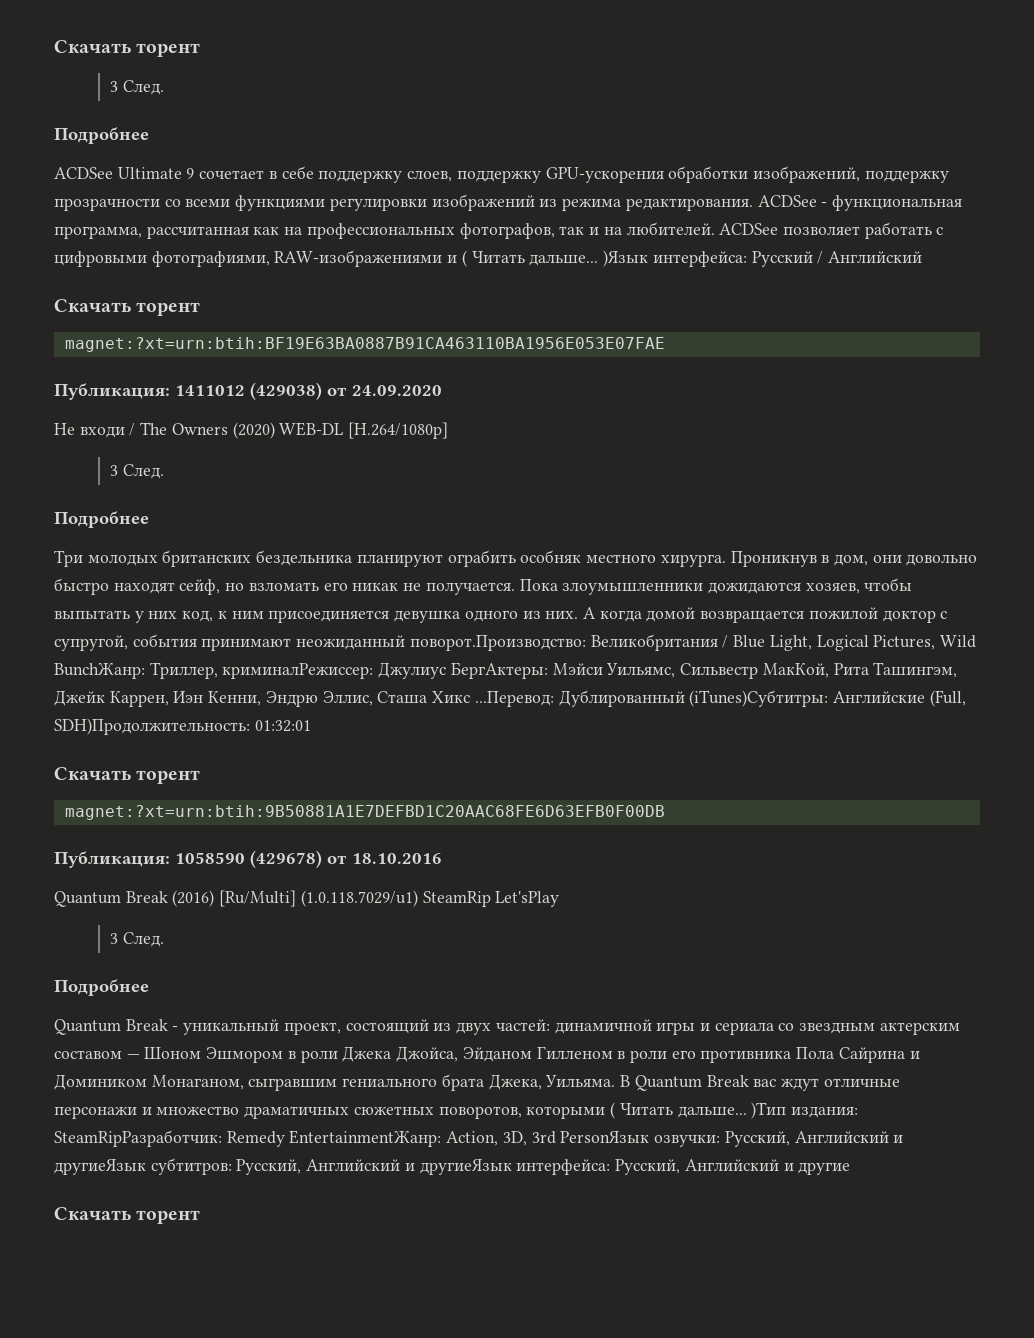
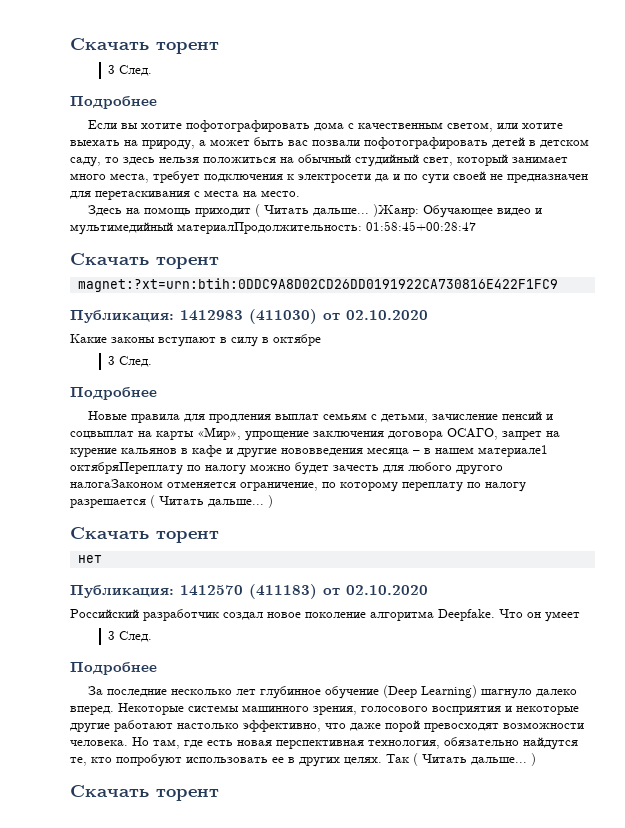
- ACDSee Ultimate 9 сочетает в себе поддержку слоев, поддержку GPU-ускорения обработки изображений, поддержку прозрачности со всеми функциями регулировки изображений из режима редактирования. ACDSee - функциональная программа, рассчитанная как на профессиональных фотографов, так и на любителей. ACDSee позволяет работать с цифровыми фотографиями, RAW-изображениями и ( Читать дальше... )Язык интерфейса: Русский / Английский
+ Если вы хотите пофотографировать дома с качественным светом, или хотите выехать на природу, а может быть вас позвали пофотографировать детей в детском саду, то здесь нельзя положиться на обычный студийный свет, который занимает много места, требует подключения к электросети да и по сути своей не предназначен для перетаскивания с места на место.
+ Здесь на помощь приходит ( Читать дальше... )Жанр: Обучающее видео и мультимедийный материалПродолжительность: 01:58:45+00:28:47
  Скачать торент
- magnet:?xt=urn:btih:BF19E63BA0887B91CA463110BA1956E053E07FAE
- Публикация: 1411012 (429038) от 24.09.2020
- Не входи / The Owners (2020) WEB-DL [H.264/1080p]
+ magnet:?xt=urn:btih:0DDC9A8D02CD26DD0191922CA730816E422F1FC9
+ Публикация: 1412983 (411030) от 02.10.2020
+ Какие законы вступают в силу в октябре
  3 След.
  Подробнее
- Три молодых британских бездельника планируют ограбить особняк местного хирурга. Проникнув в дом, они довольно быстро находят сейф, но взломать его никак не получается. Пока злоумышленники дожидаются хозяев, чтобы выпытать у них код, к ним присоединяется девушка одного из них. А когда домой возвращается пожилой доктор с супругой, события принимают неожиданный поворот.Производство: Великобритания / Blue Light, Logical Pictures, Wild BunchЖанр: Триллер, криминалРежиссер: Джулиус БергАктеры: Мэйси Уильямс, Сильвестр МакКой, Рита Ташингэм, Джейк Каррен, Иэн Кенни, Эндрю Эллис, Сташа Хикс ...Перевод: Дублированный (iTunes)Субтитры: Английские (Full, SDH)Продолжительность: 01:32:01
+ Новые правила для продления выплат семьям с детьми, зачисление пенсий и соцвыплат на карты «Мир», упрощение заключения договора ОСАГО, запрет на курение кальянов в кафе и другие нововведения месяца – в нашем материале1 октябряПереплату по налогу можно будет зачесть для любого другого налогаЗаконом отменяется ограничение, по которому переплату по налогу разрешается ( Читать дальше... )
  Скачать торент
- magnet:?xt=urn:btih:9B50881A1E7DEFBD1C20AAC68FE6D63EFB0F00DB
- Публикация: 1058590 (429678) от 18.10.2016
- Quantum Break (2016) [Ru/Multi] (1.0.118.7029/u1) SteamRip Let'sPlay
+ нет
+ Публикация: 1412570 (411183) от 02.10.2020
+ Российский разработчик создал новое поколение алгоритма Deepfake. Что он умеет
  3 След.
  Подробнее
- Quantum Break - уникальный проект, состоящий из двух частей: динамичной игры и сериала со звездным актерским составом — Шоном Эшмором в роли Джека Джойса, Эйданом Гилленом в роли его противника Пола Сайрина и Домиником Монаганом, сыгравшим гениального брата Джека, Уильяма. В Quantum Break вас ждут отличные персонажи и множество драматичных сюжетных поворотов, которыми ( Читать дальше... )Тип издания: SteamRipРазработчик: Remedy EntertainmentЖанр: Action, 3D, 3rd PersonЯзык озвучки: Русский, Английский и другиеЯзык субтитров: Русский, Английский и другиеЯзык интерфейса: Русский, Английский и другие
+ За последние несколько лет глубинное обучение (Deep Learning) шагнуло далеко вперед. Некоторые системы машинного зрения, голосового восприятия и некоторые другие работают настолько эффективно, что даже порой превосходят возможности человека. Но там, где есть новая перспективная технология, обязательно найдутся те, кто попробуют использовать ее в других целях. Так ( Читать дальше... )

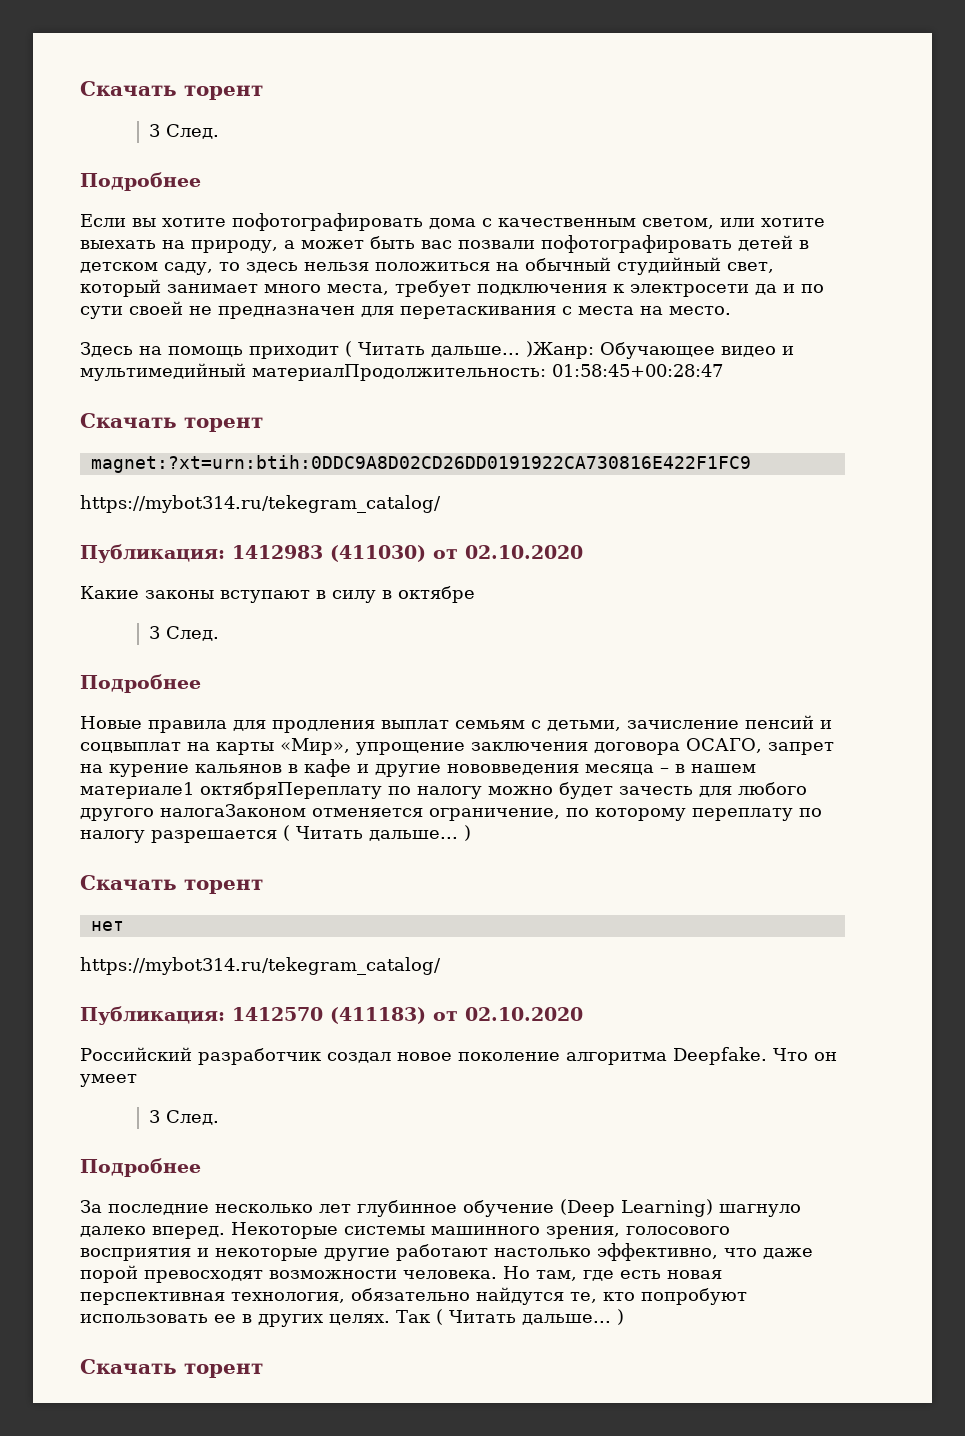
  magnet:?xt=urn:btih:0DDC9A8D02CD26DD0191922CA730816E422F1FC9
+ https://mybot314.ru/tekegram_catalog/
  нет
+ https://mybot314.ru/tekegram_catalog/

